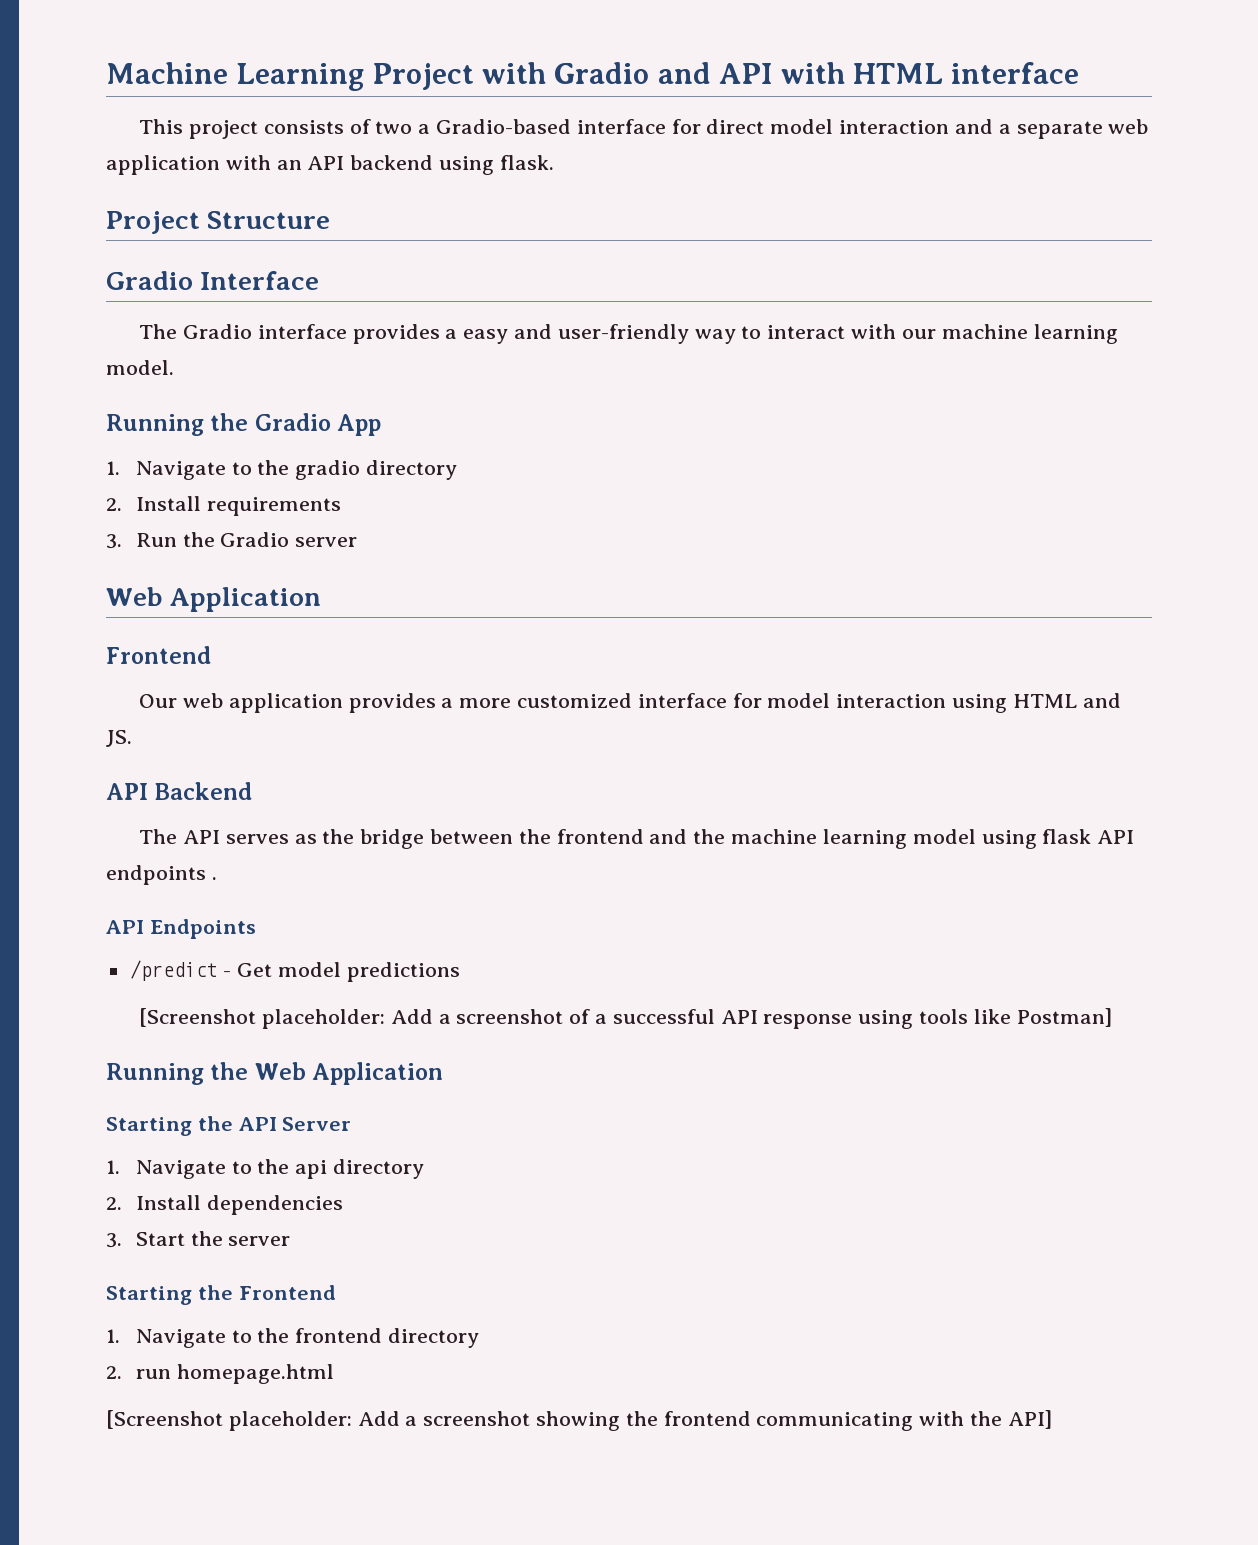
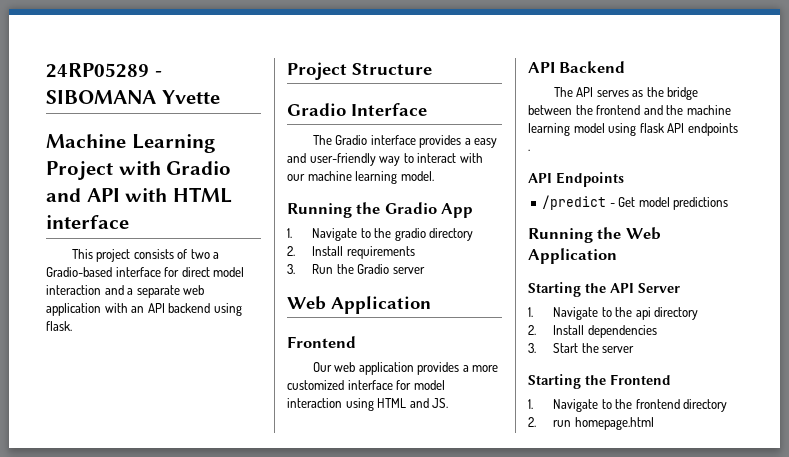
+ 24RP05289 - SIBOMANA Yvette
- [Screenshot placeholder: Add a screenshot of a successful API response using tools like Postman]
- [Screenshot placeholder: Add a screenshot showing the frontend communicating with the API]

